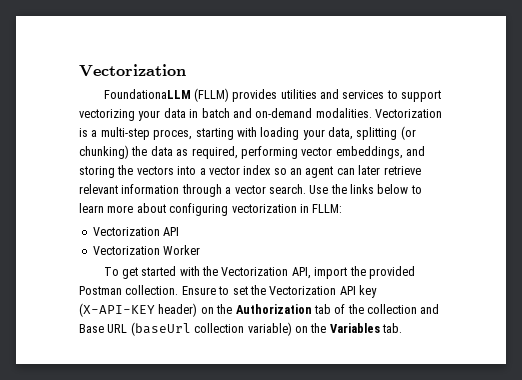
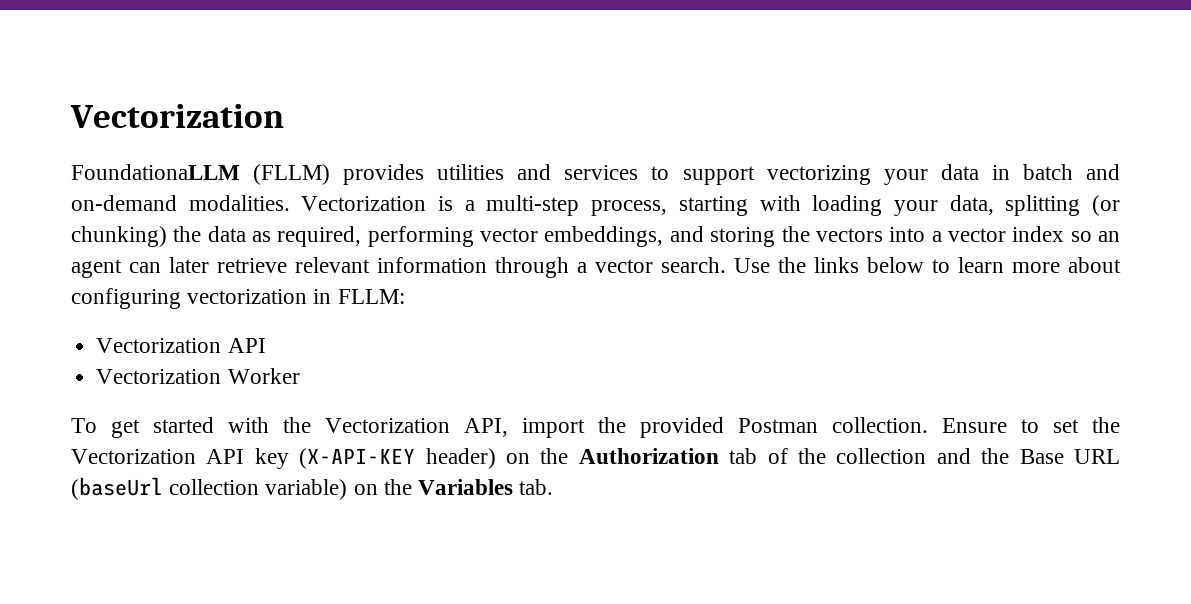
- Vectorization is a multi-step proces, starting with loading your data, splitting (or chunking) the data as required, performing vector embeddings, and storing the vectors into a vector index so an agent can later retrieve relevant information through a vector search.
+ Vectorization is a multi-step process, starting with loading your data, splitting (or chunking) the data as required, performing vector embeddings, and storing the vectors into a vector index so an agent can later retrieve relevant information through a vector search.
- Ensure to set the Vectorization API key (X-API-KEY header) on the Authorization tab of the collection and Base URL (baseUrl collection variable) on the Variables tab.
+ Ensure to set the Vectorization API key (X-API-KEY header) on the Authorization tab of the collection and the Base URL (baseUrl collection variable) on the Variables tab.

